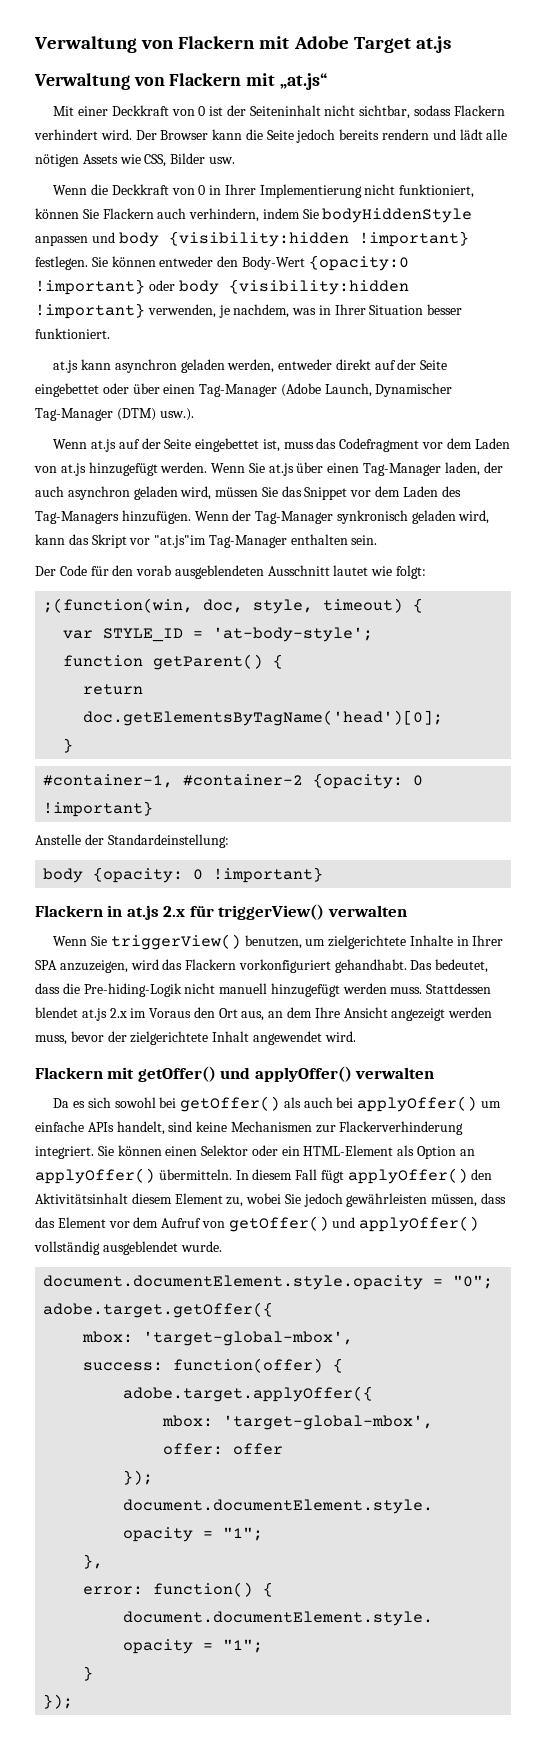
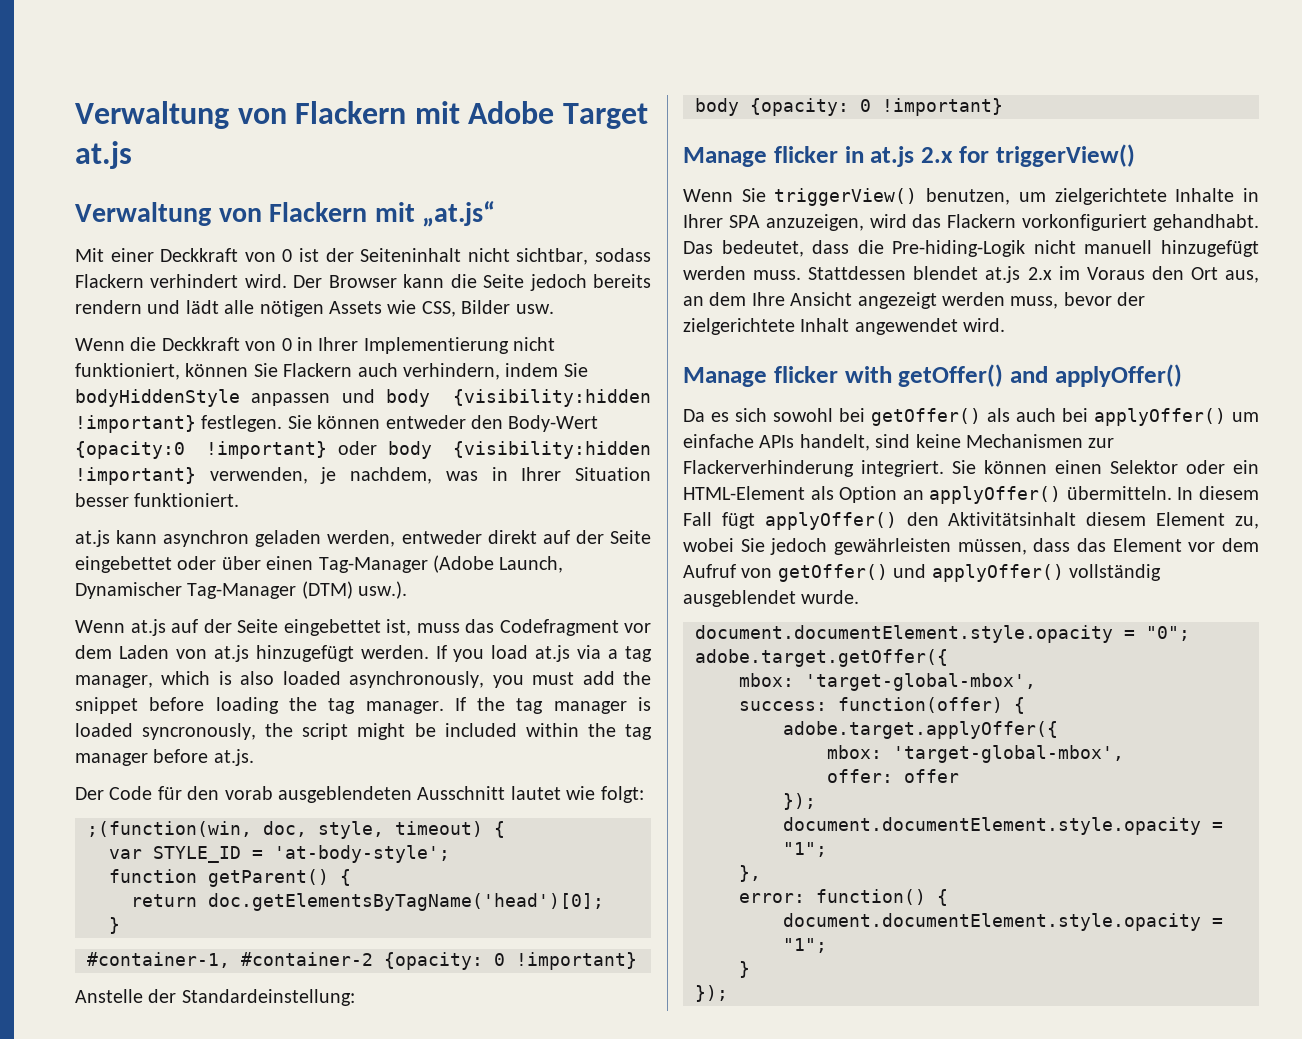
- Wenn Sie at.js über einen Tag-Manager laden, der auch asynchron geladen wird, müssen Sie das Snippet vor dem Laden des Tag-Managers hinzufügen. Wenn der Tag-Manager synkronisch geladen wird, kann das Skript vor "at.js"im Tag-Manager enthalten sein.
+ If you load at.js via a tag manager, which is also loaded asynchronously, you must add the snippet before loading the tag manager. If the tag manager is loaded syncronously, the script might be included within the tag manager before at.js.
- Flackern in at.js 2.x für triggerView() verwalten
+ Manage flicker in at.js 2.x for triggerView()
- Flackern mit getOffer() und applyOffer() verwalten
+ Manage flicker with getOffer() and applyOffer()

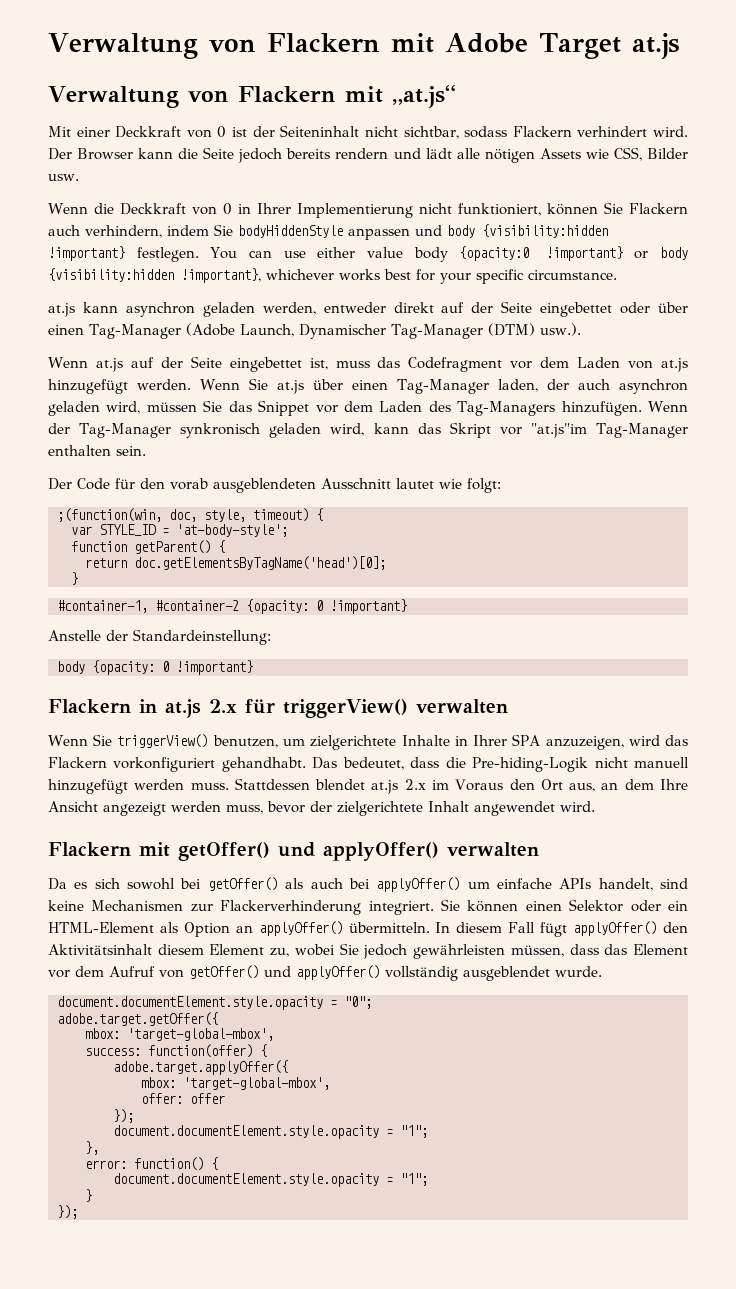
- Sie können entweder den Body-Wert {opacity:0 !important} oder body {visibility:hidden !important} verwenden, je nachdem, was in Ihrer Situation besser funktioniert.
+ You can use either value body {opacity:0 !important} or body {visibility:hidden !important}, whichever works best for your specific circumstance.
- If you load at.js via a tag manager, which is also loaded asynchronously, you must add the snippet before loading the tag manager. If the tag manager is loaded syncronously, the script might be included within the tag manager before at.js.
+ Wenn Sie at.js über einen Tag-Manager laden, der auch asynchron geladen wird, müssen Sie das Snippet vor dem Laden des Tag-Managers hinzufügen. Wenn der Tag-Manager synkronisch geladen wird, kann das Skript vor "at.js"im Tag-Manager enthalten sein.
- Manage flicker in at.js 2.x for triggerView()
+ Flackern in at.js 2.x für triggerView() verwalten
- Manage flicker with getOffer() and applyOffer()
+ Flackern mit getOffer() und applyOffer() verwalten

